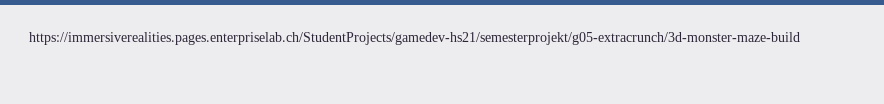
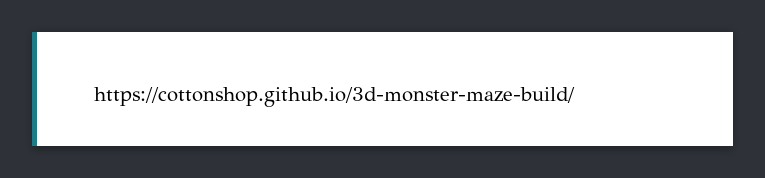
- https://immersiverealities.pages.enterpriselab.ch/StudentProjects/gamedev-hs21/semesterprojekt/g05-extracrunch/3d-monster-maze-build
+ https://cottonshop.github.io/3d-monster-maze-build/

